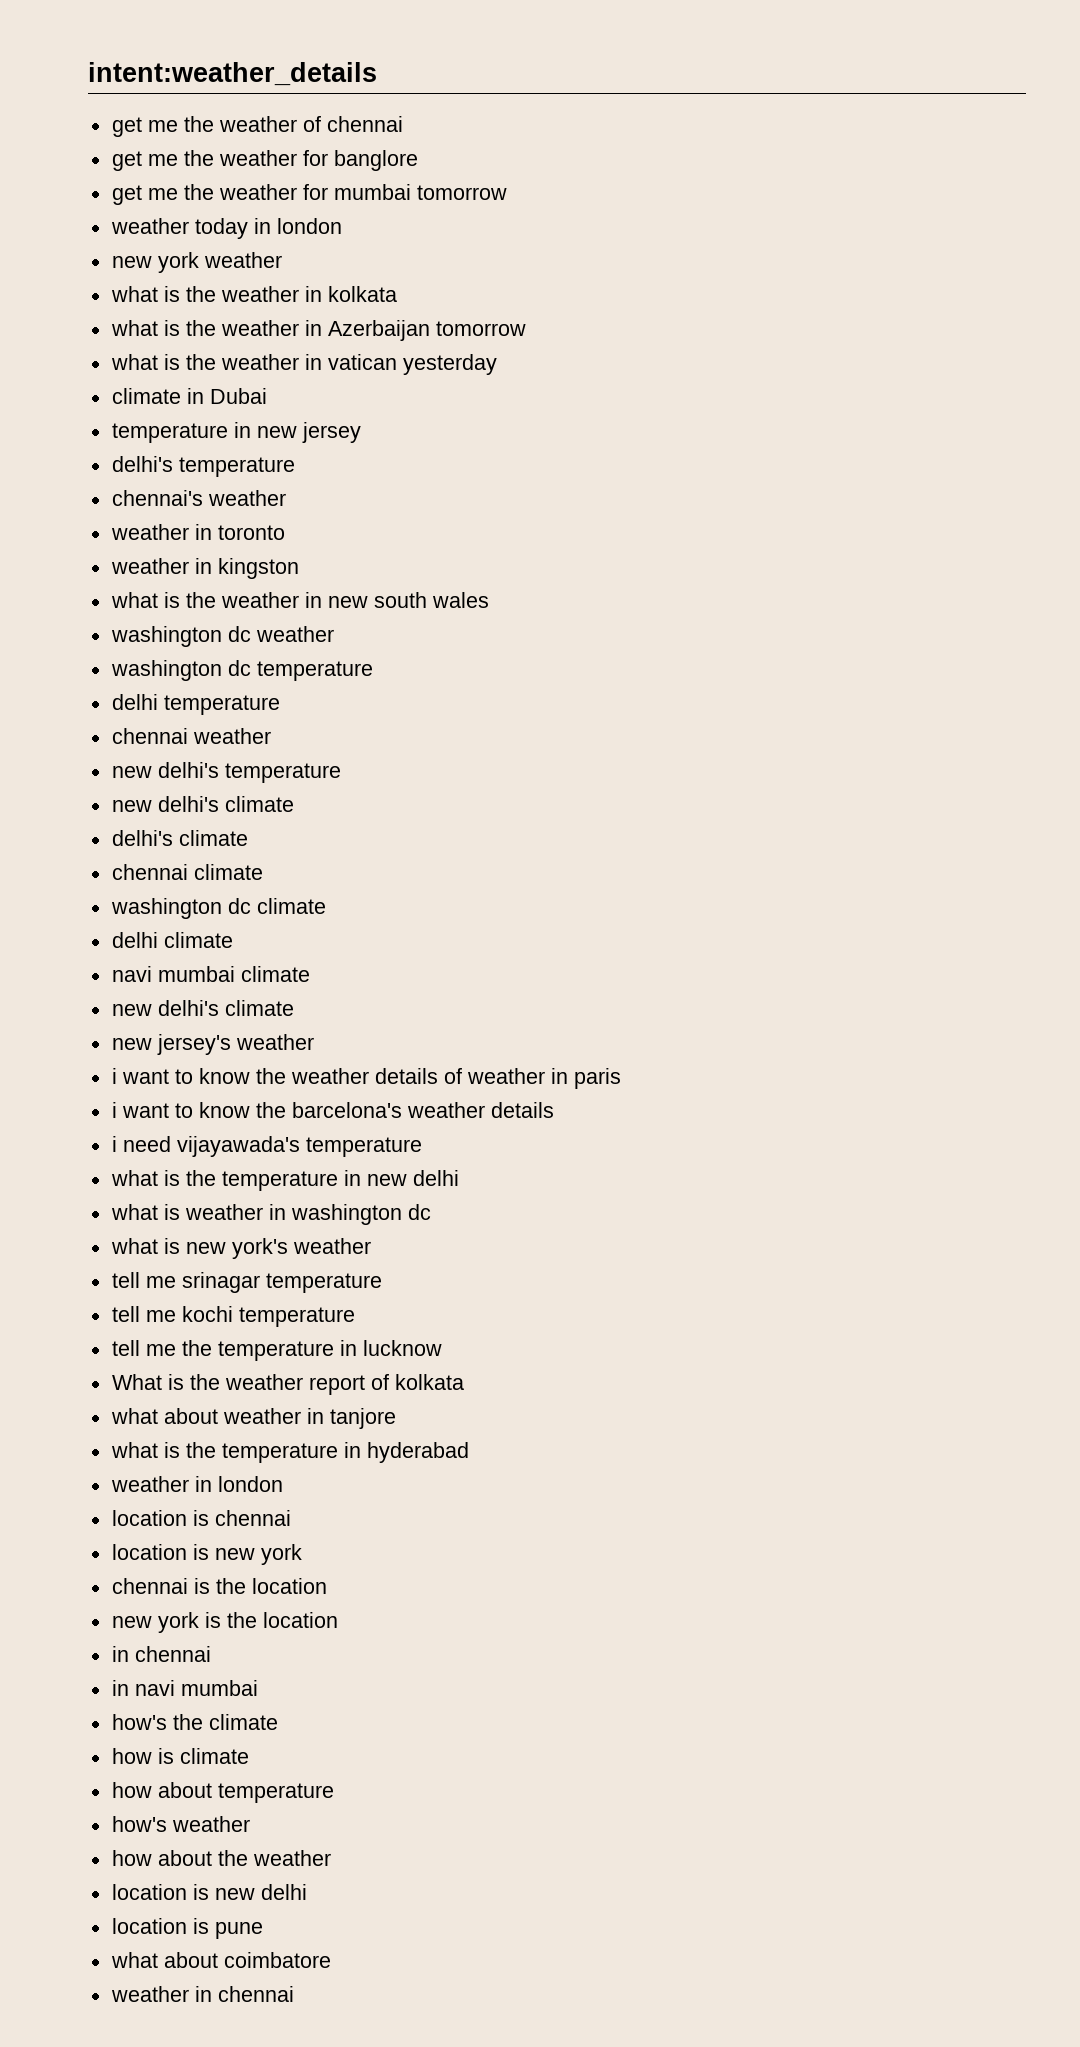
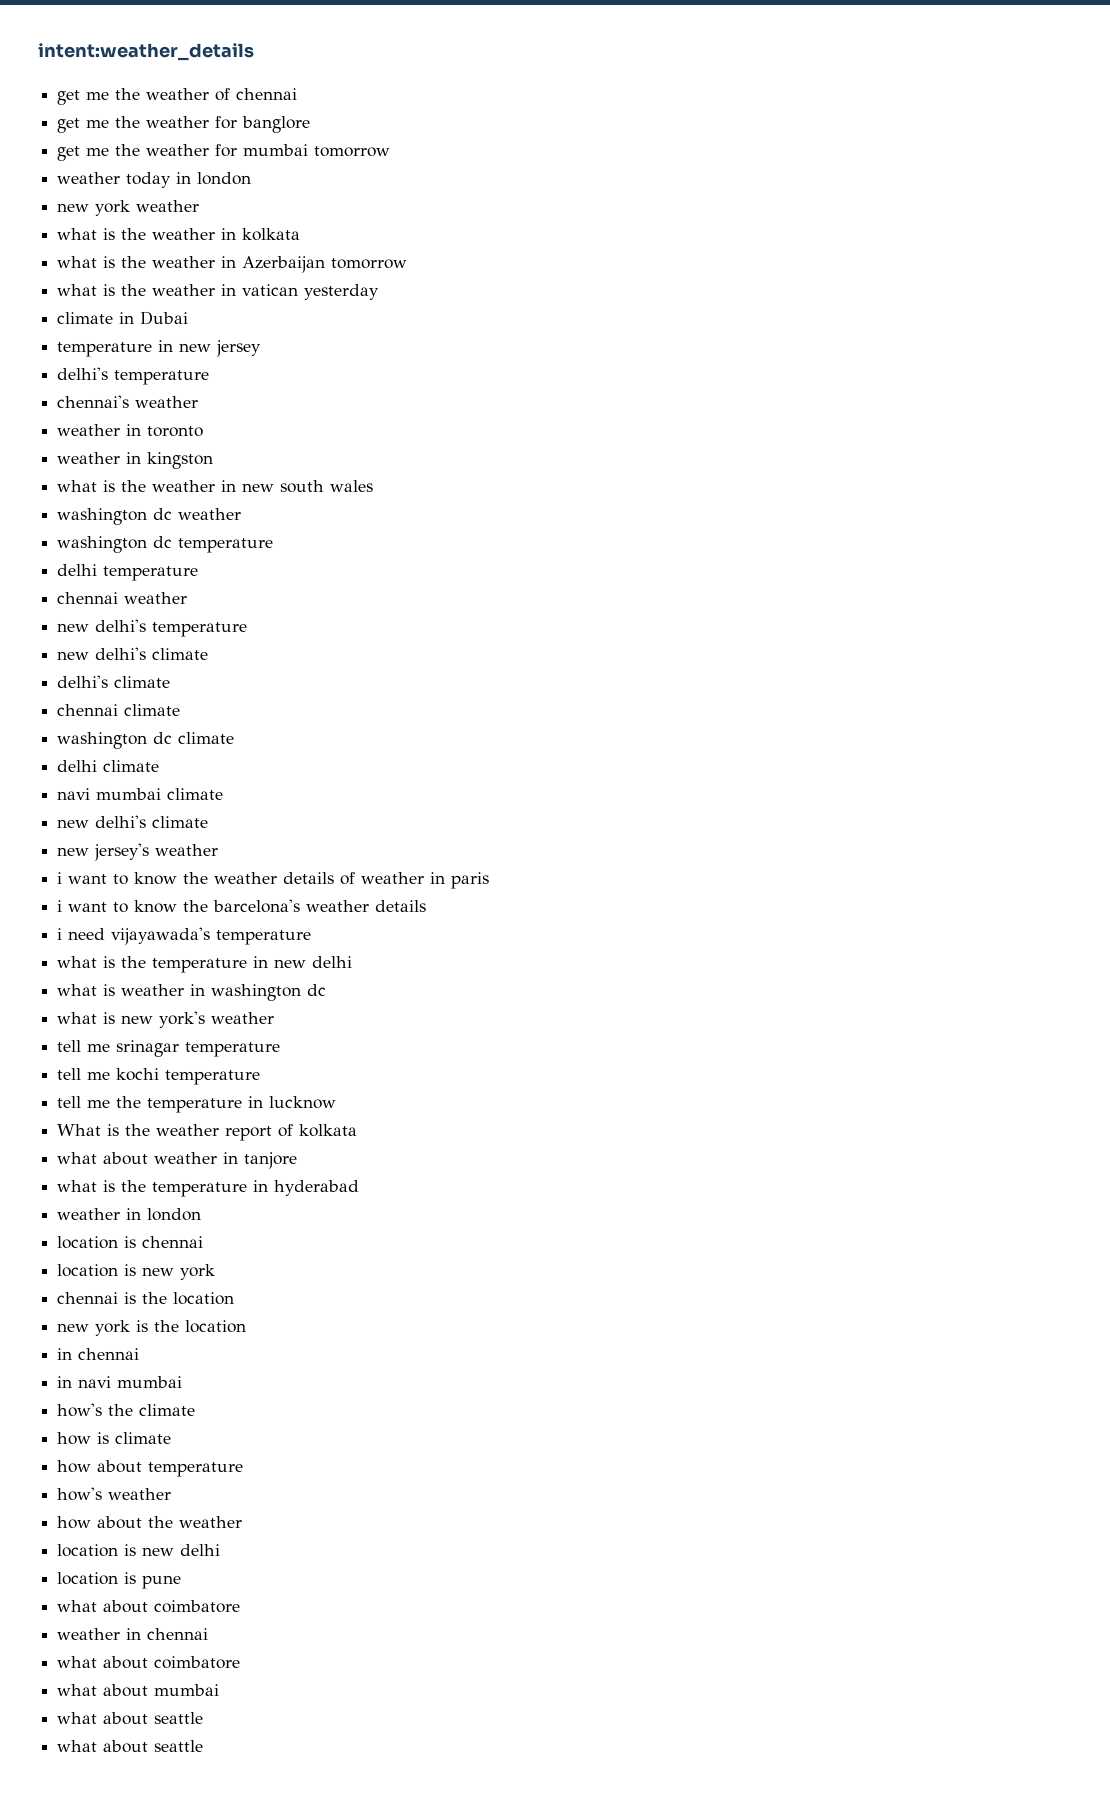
  weather in chennai
+ what about coimbatore
+ what about mumbai
+ what about seattle
+ what about seattle

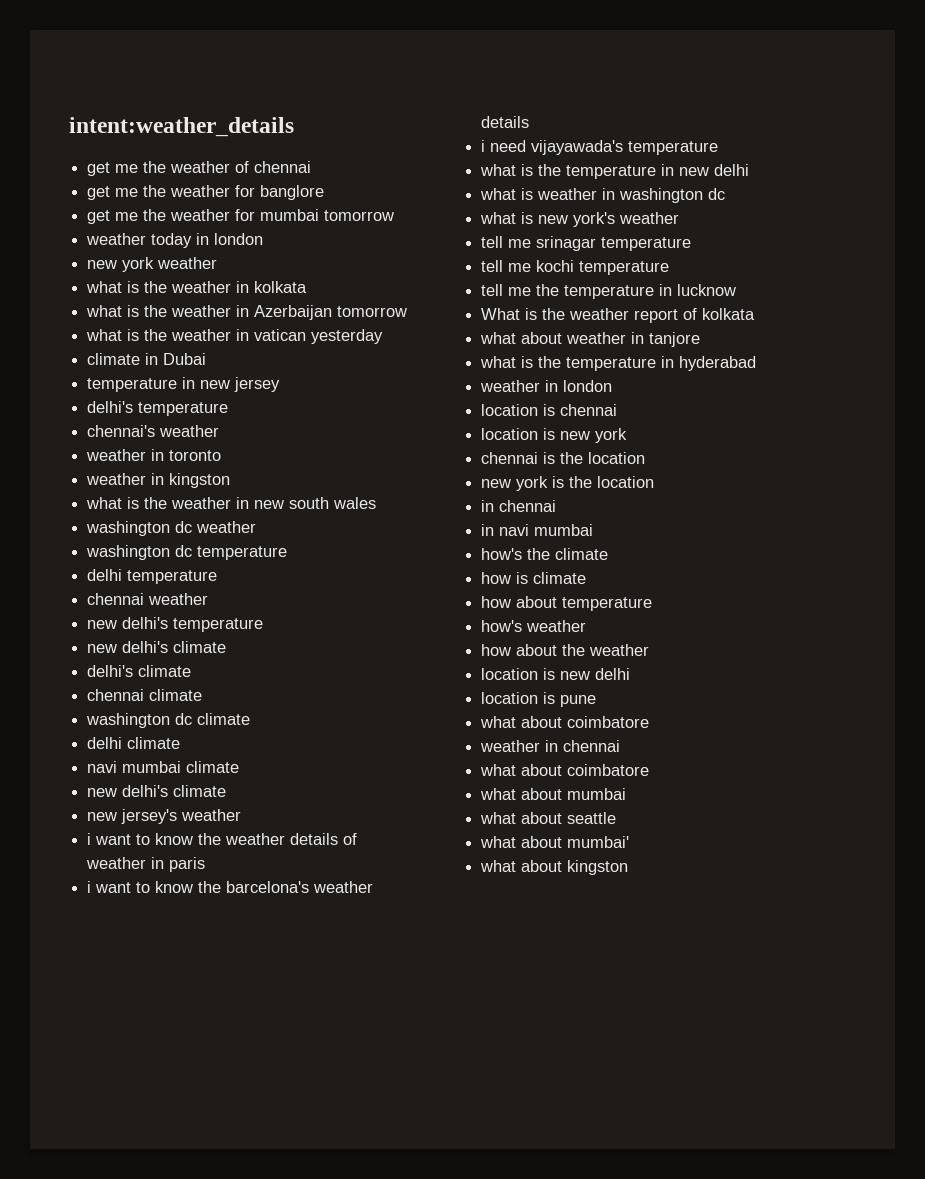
  what about mumbai
  what about seattle
- what about seattle
+ what about mumbai'
+ what about kingston

